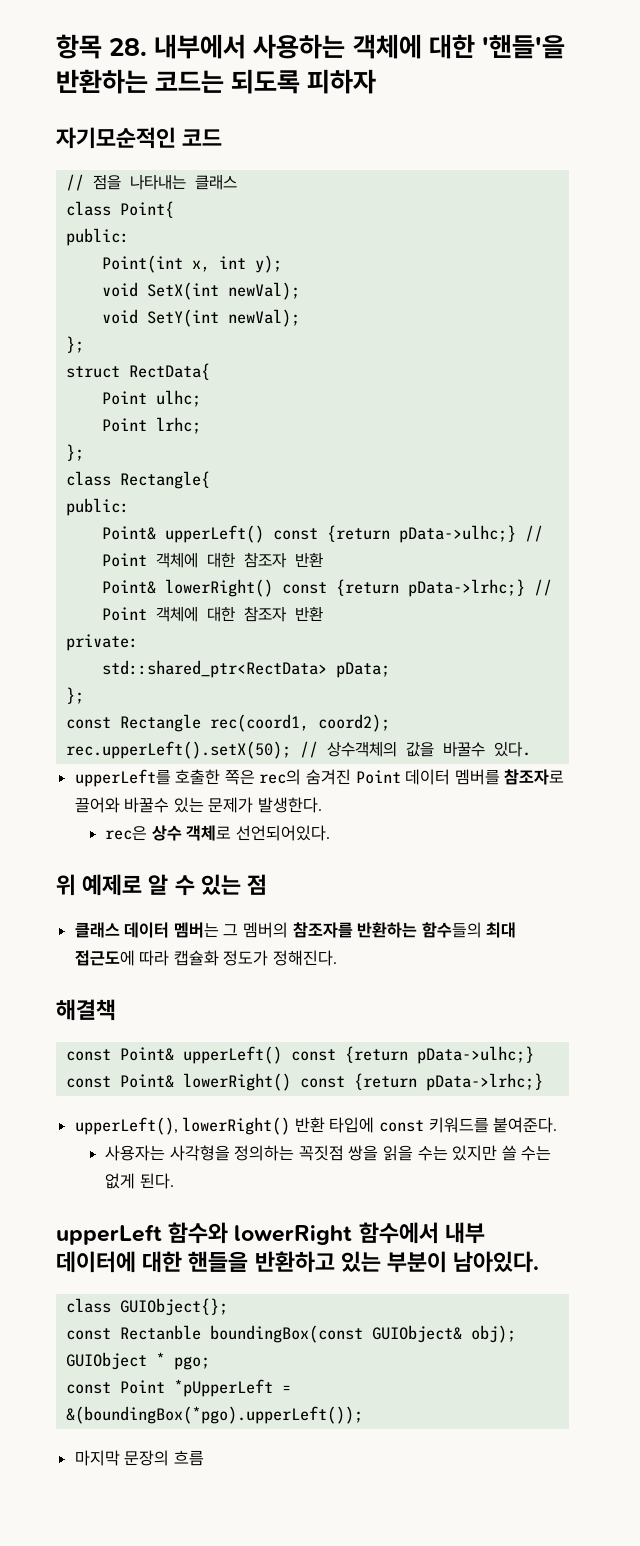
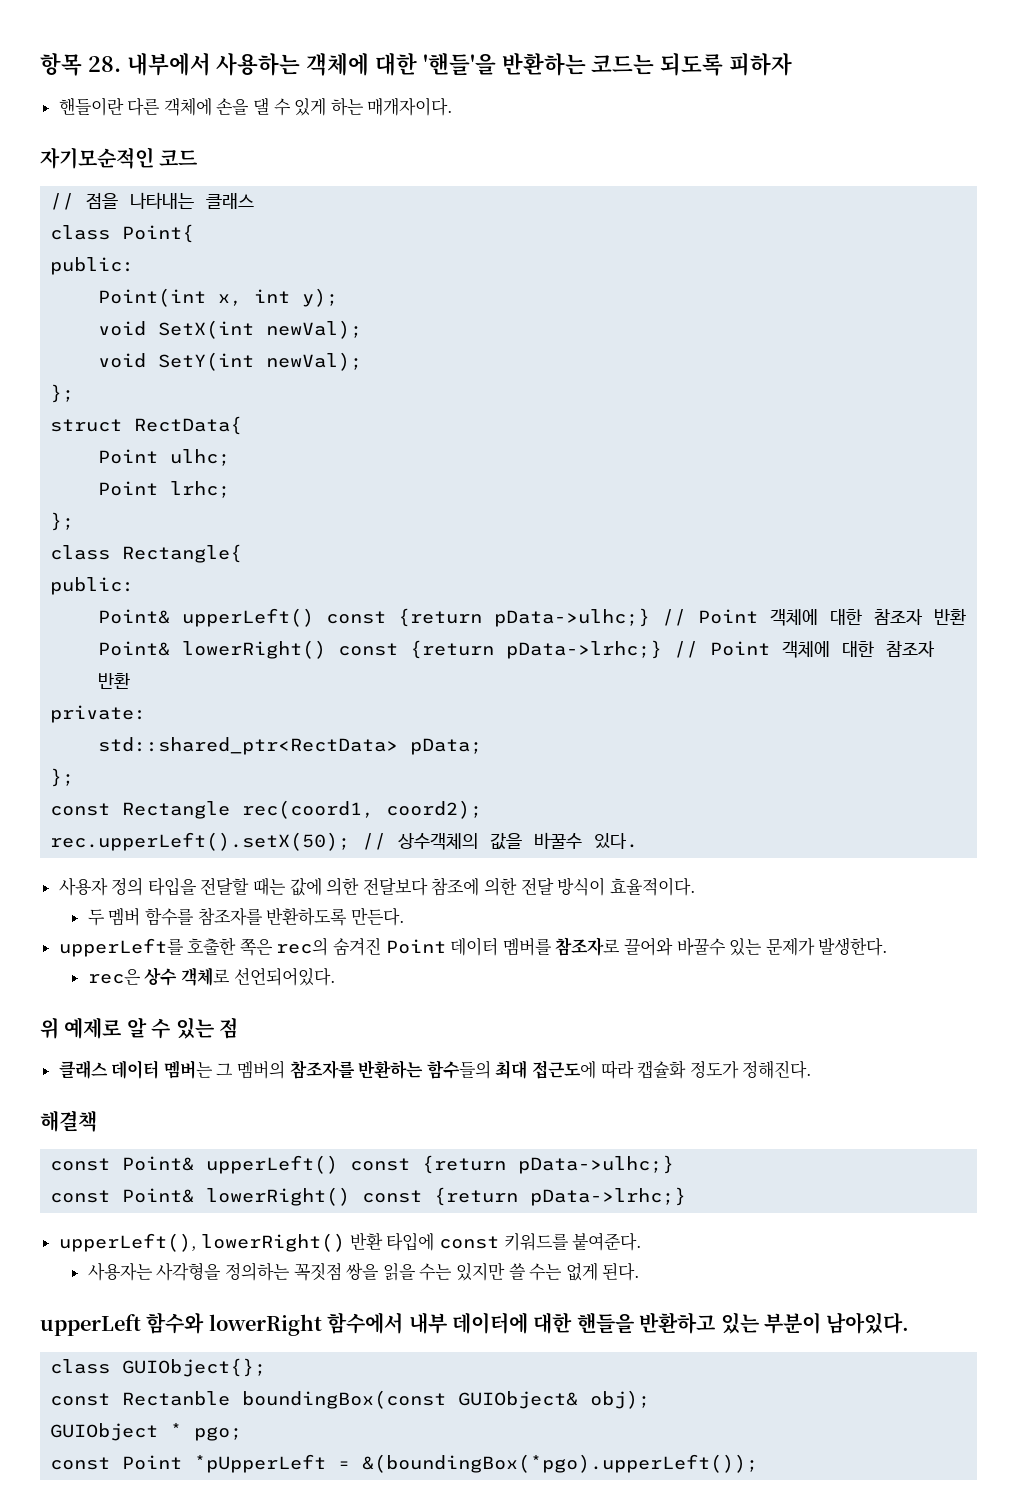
+ 핸들이란 다른 객체에 손을 댈 수 있게 하는 매개자이다.
+ 사용자 정의 타입을 전달할 때는 값에 의한 전달보다 참조에 의한 전달 방식이 효율적이다.
+ 두 멤버 함수를 참조자를 반환하도록 만든다.
- 마지막 문장의 흐름

